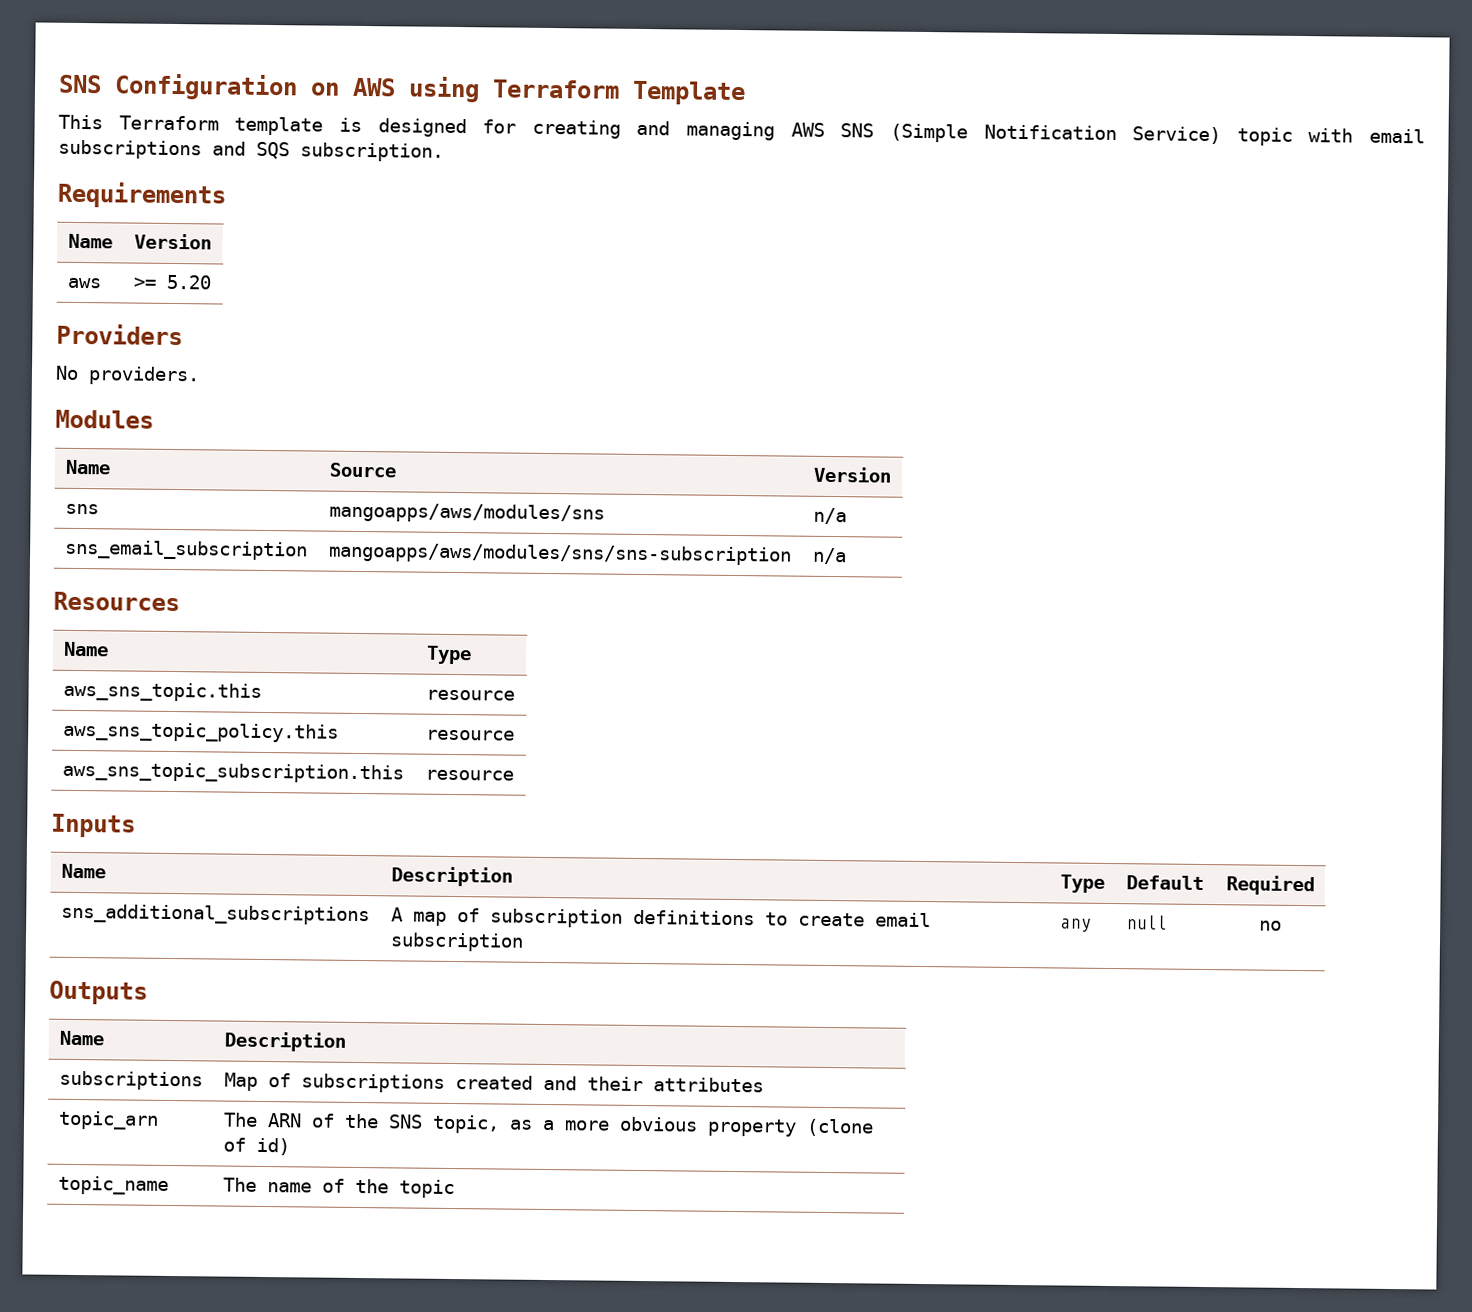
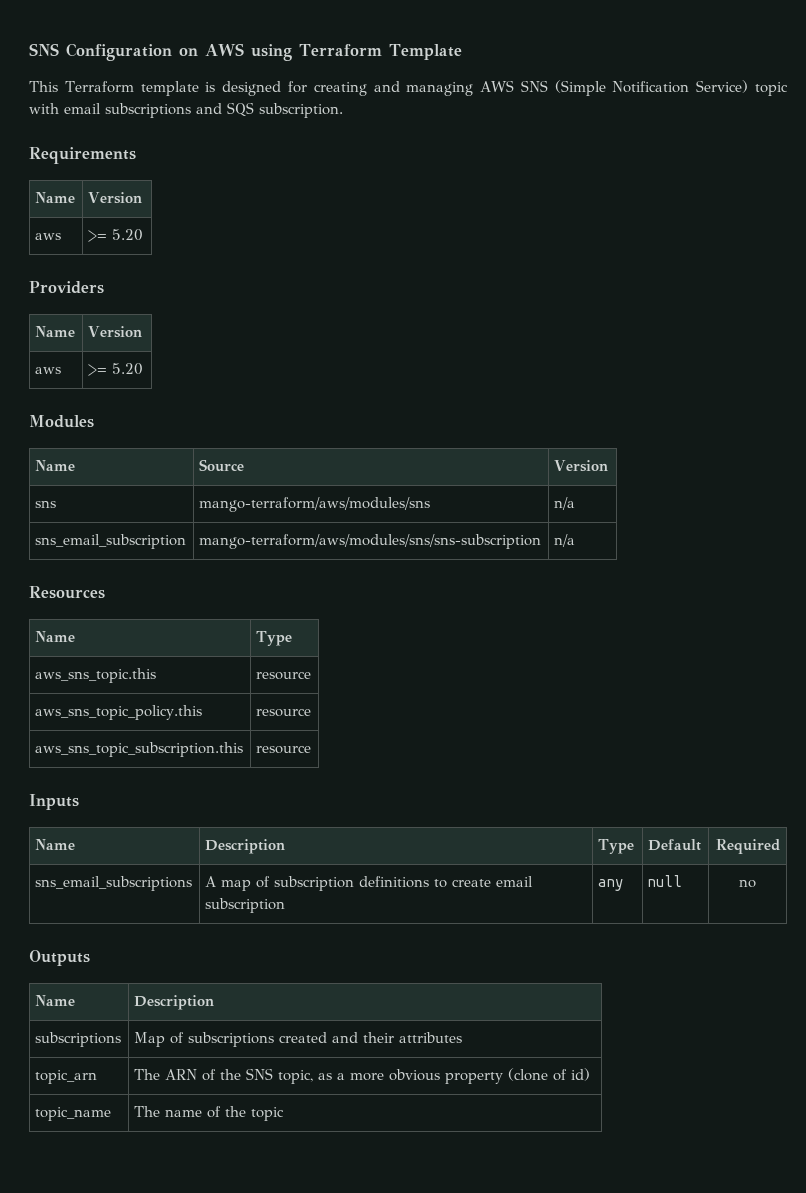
  Providers
- No providers.
+ Name | Version
+ aws | >= 5.20
- sns | mangoapps/aws/modules/sns | n/a
+ sns | mango-terraform/aws/modules/sns | n/a
- sns_email_subscription | mangoapps/aws/modules/sns/sns-subscription | n/a
+ sns_email_subscription | mango-terraform/aws/modules/sns/sns-subscription | n/a
- sns_additional_subscriptions | A map of subscription definitions to create email subscription | any | null | no
+ sns_email_subscriptions | A map of subscription definitions to create email subscription | any | null | no

